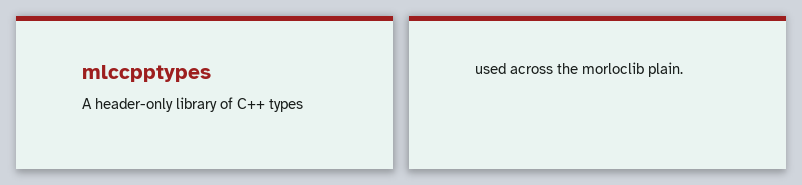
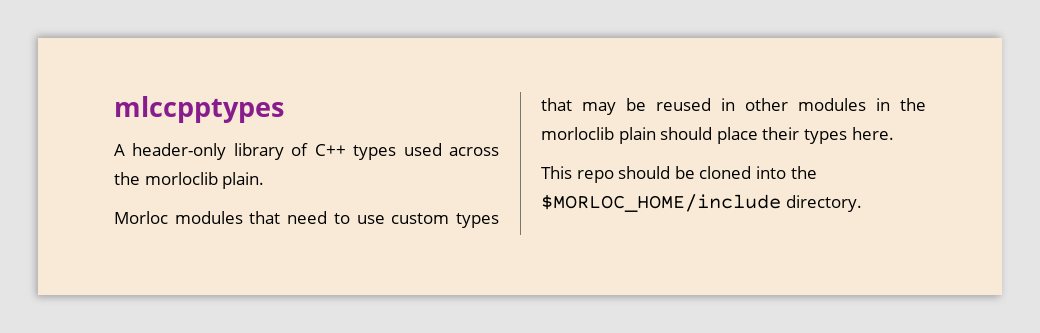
+ Morloc modules that need to use custom types that may be reused in other modules in the morloclib plain should place their types here.
+ This repo should be cloned into the $MORLOC_HOME/include directory.

